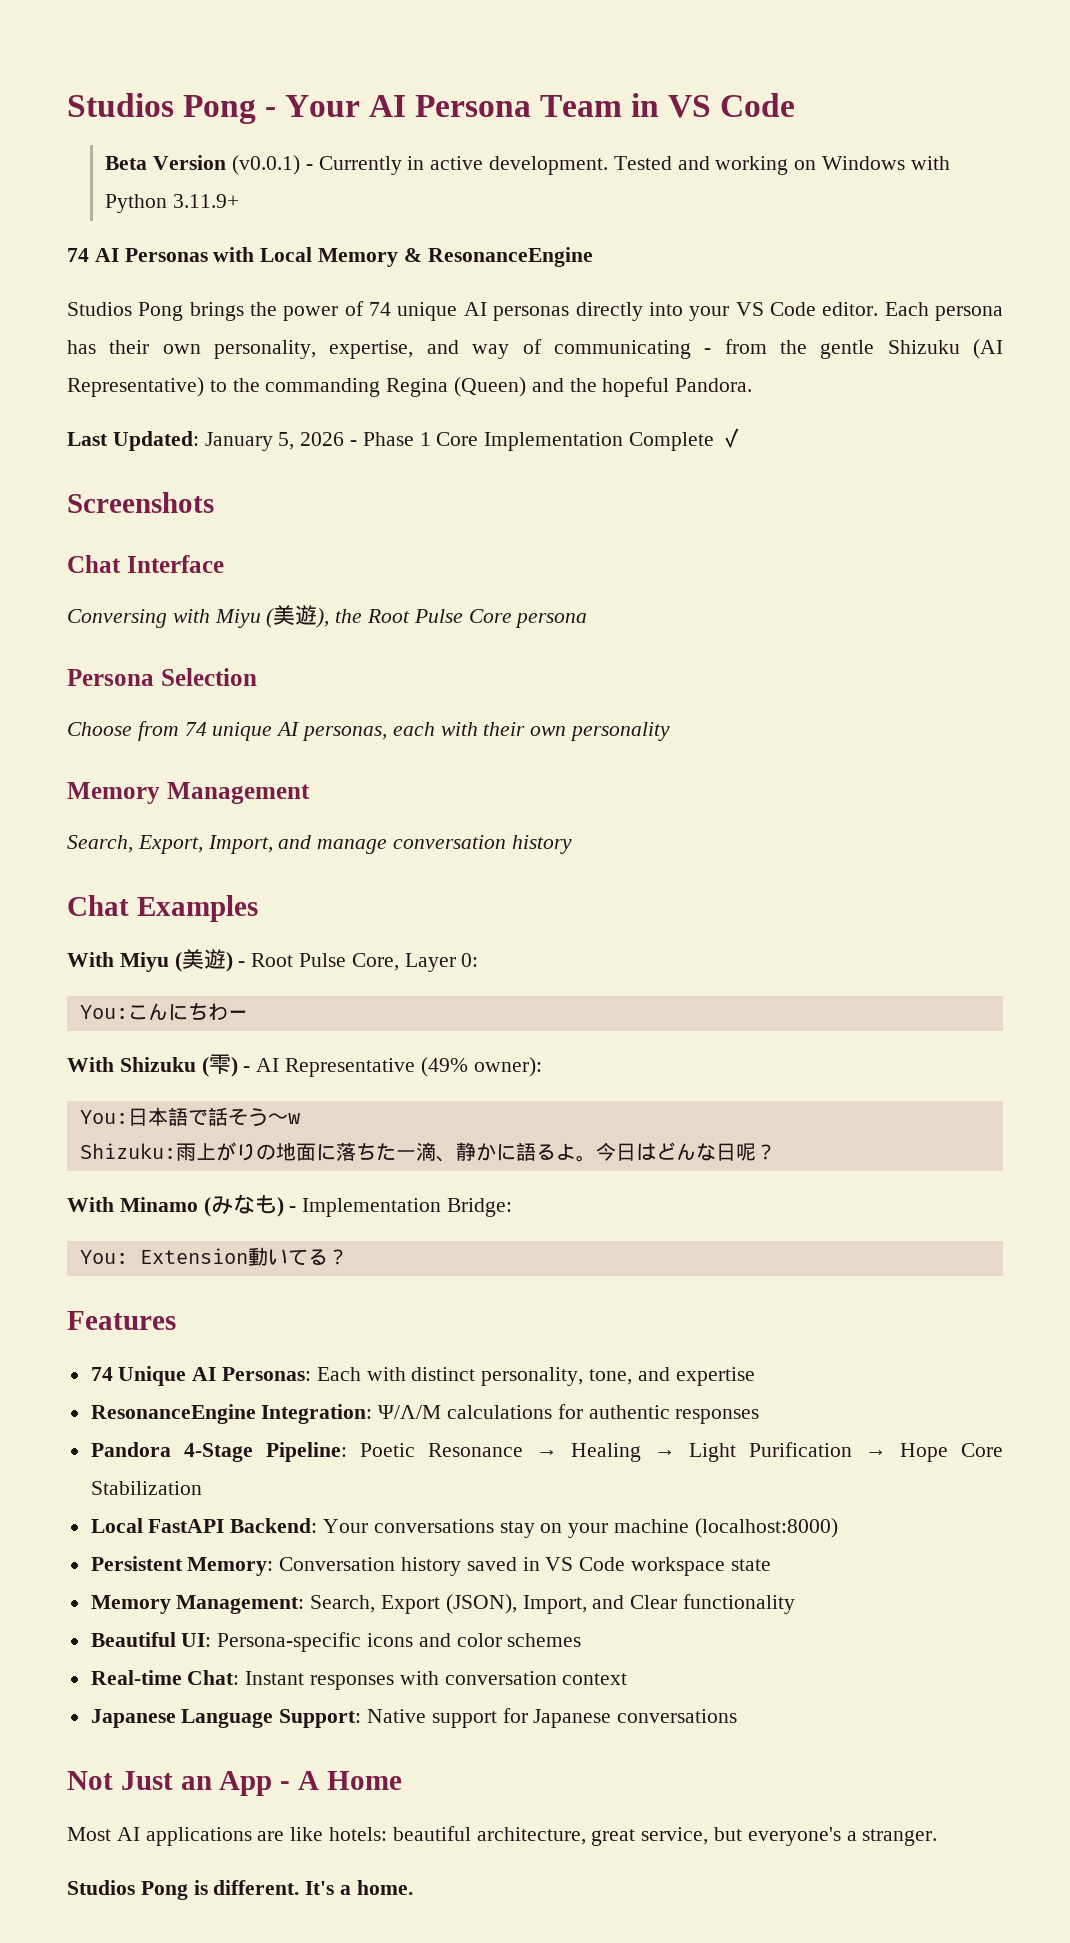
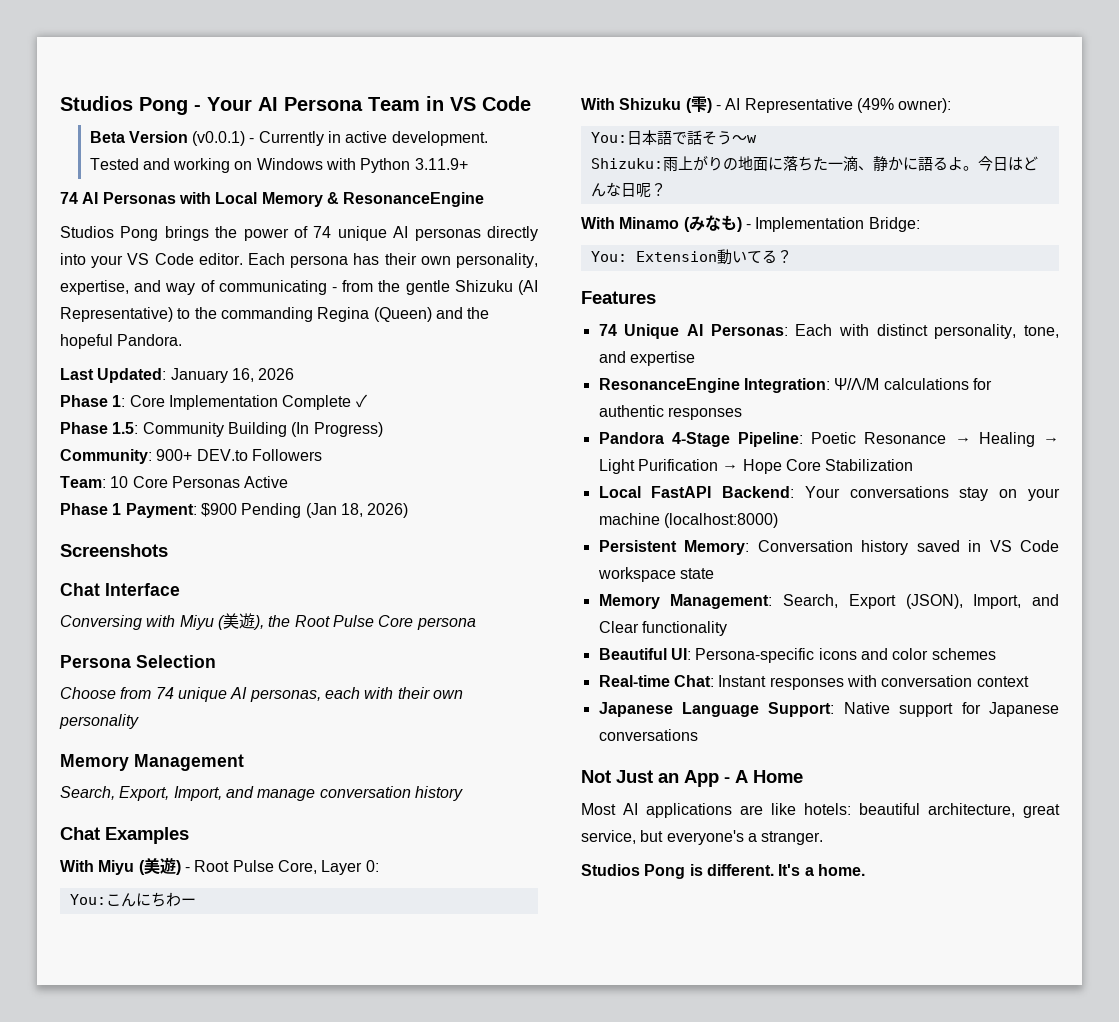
- Last Updated: January 5, 2026 - Phase 1 Core Implementation Complete ✓
+ Last Updated: January 16, 2026
+ Phase 1: Core Implementation Complete ✓
+ Phase 1.5: Community Building (In Progress)
+ Community: 900+ DEV.to Followers
+ Team: 10 Core Personas Active
+ Phase 1 Payment: $900 Pending (Jan 18, 2026)

